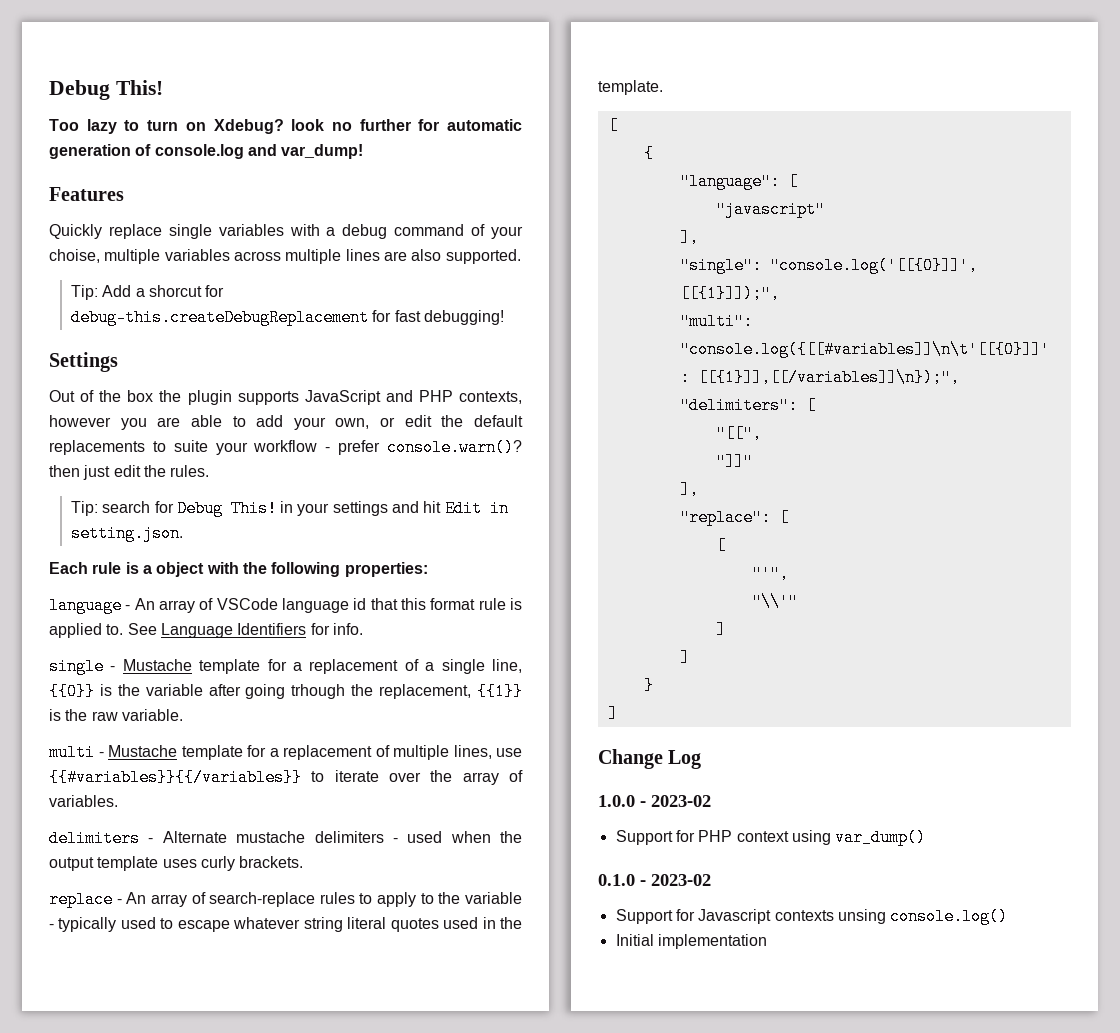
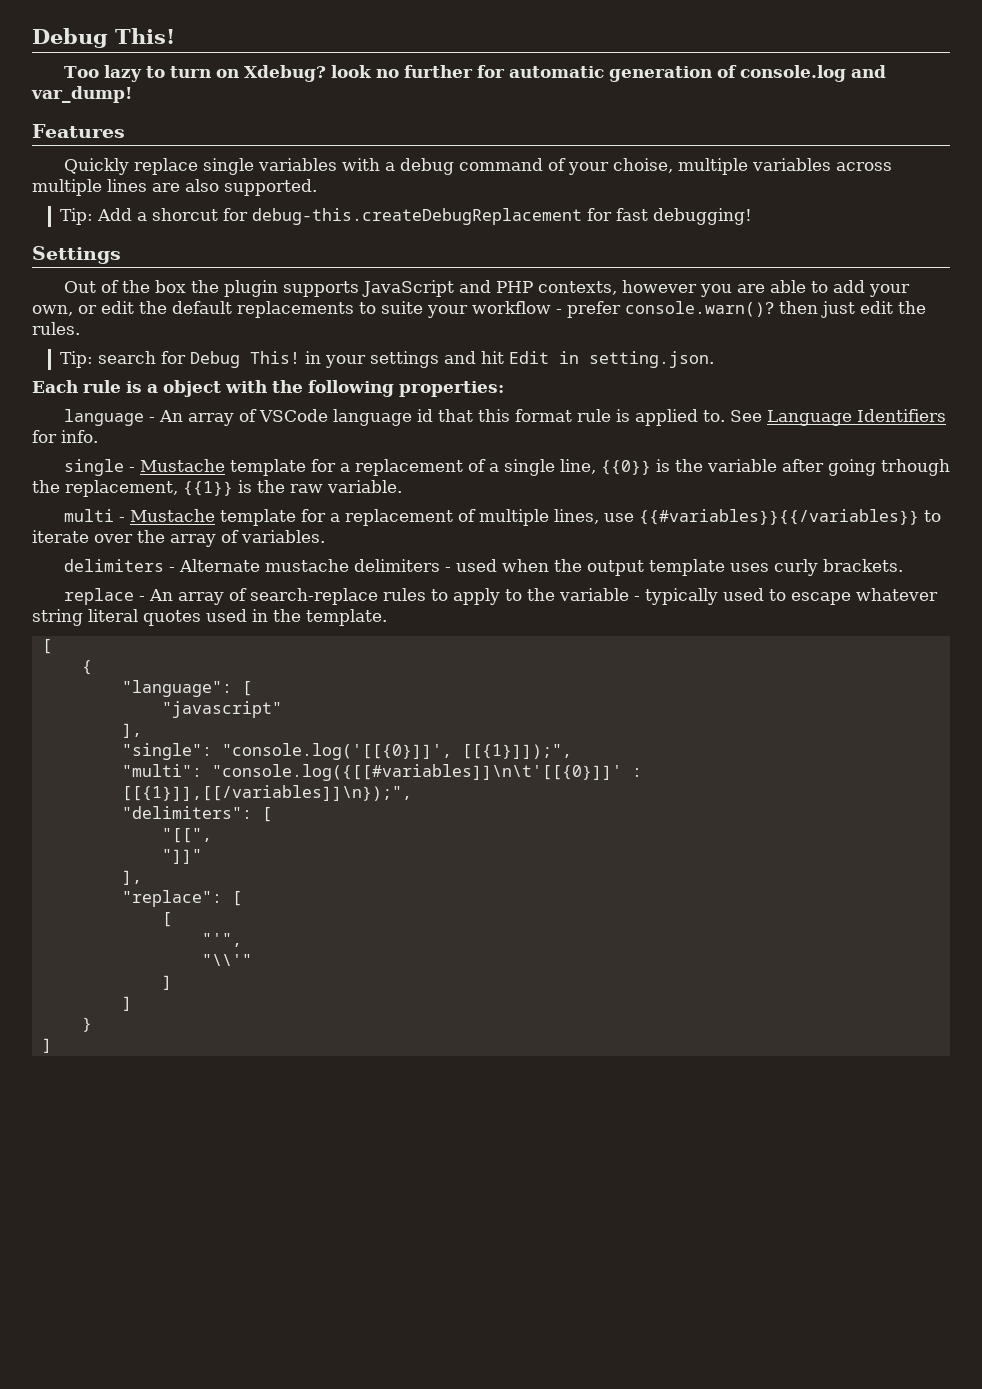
- Change Log
- 1.0.0 - 2023-02
- Support for PHP context using var_dump()
- 0.1.0 - 2023-02
- Support for Javascript contexts unsing console.log()
- Initial implementation

